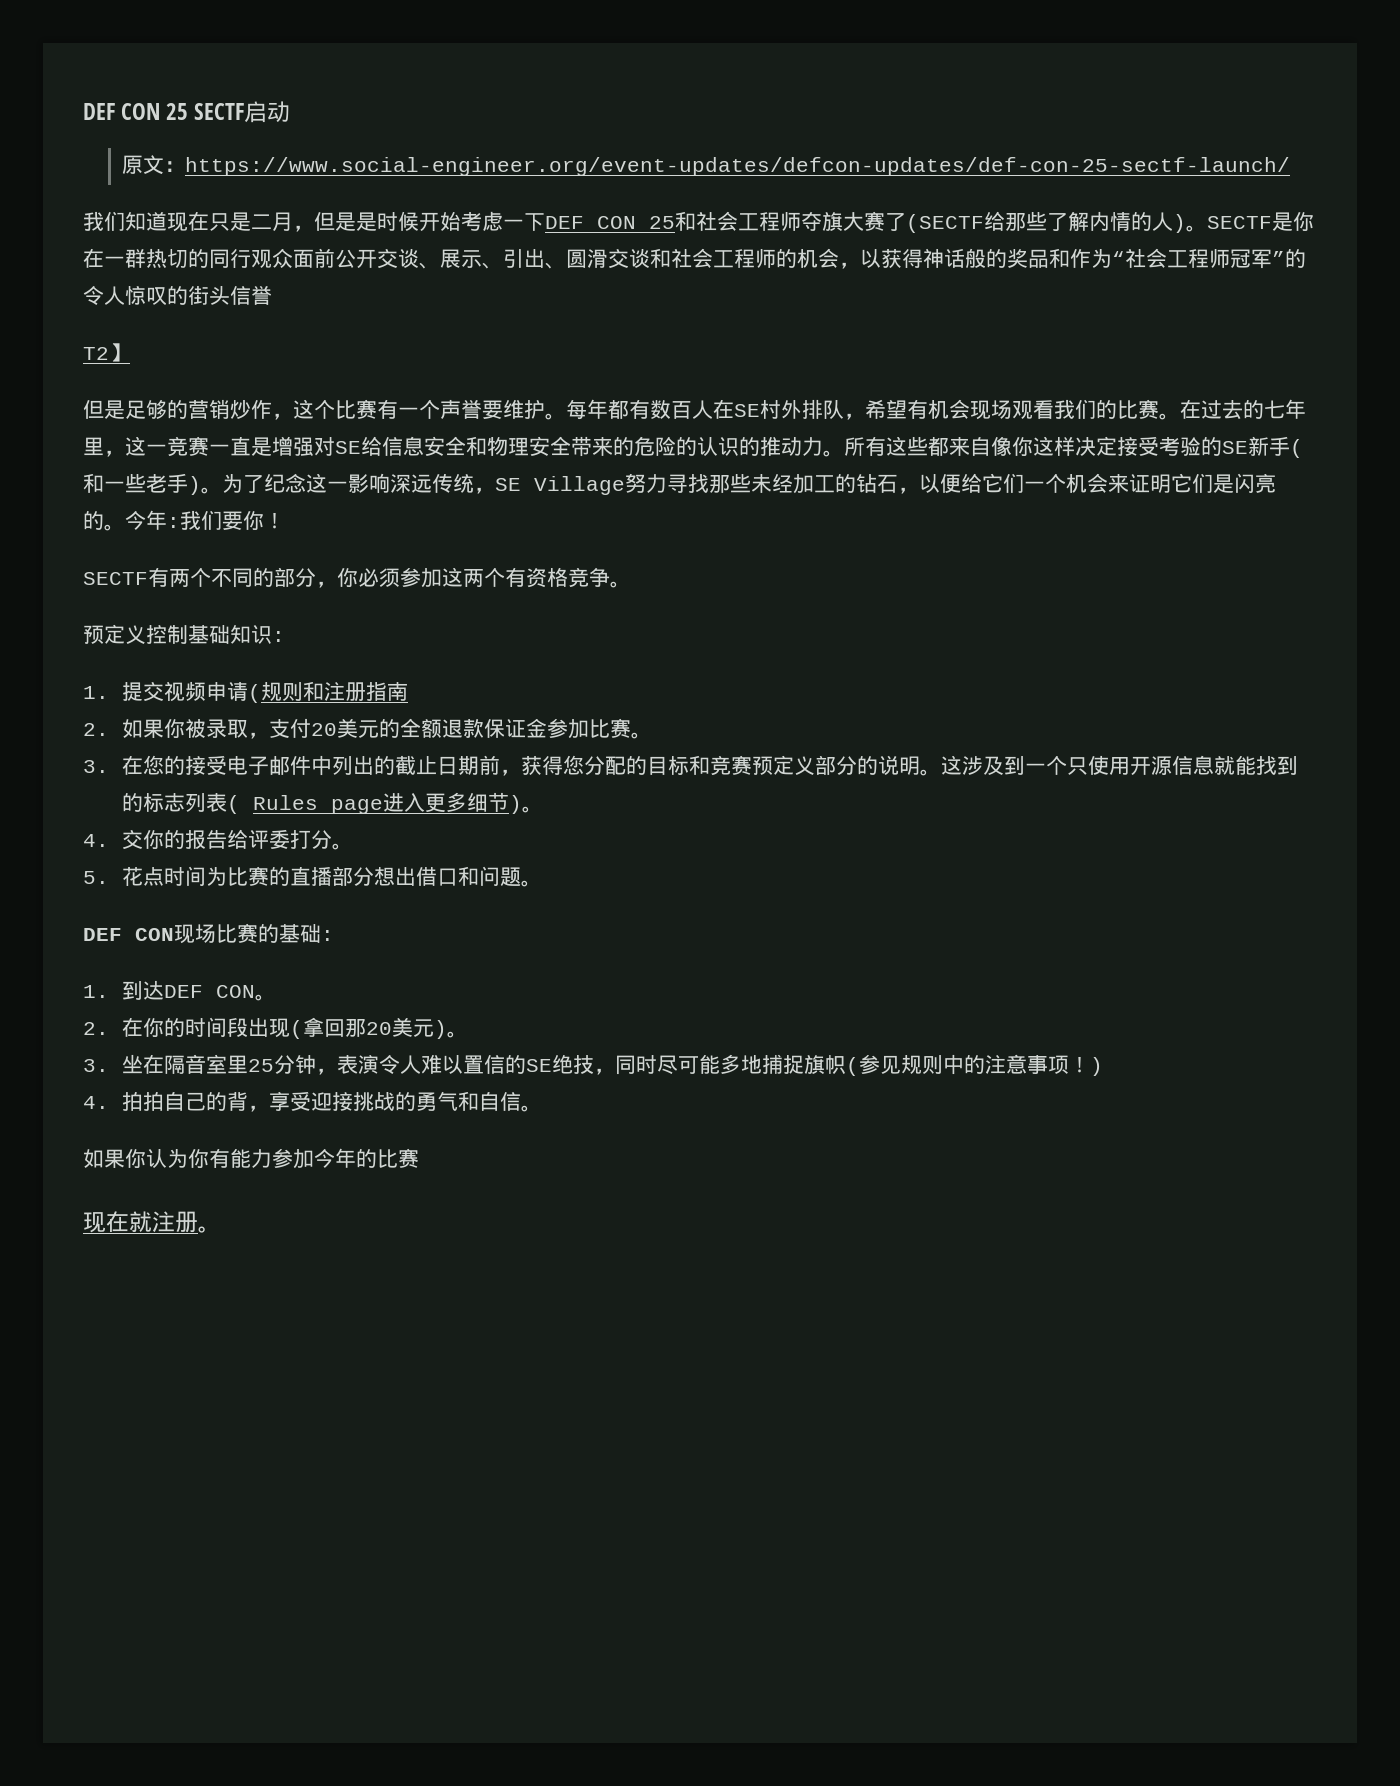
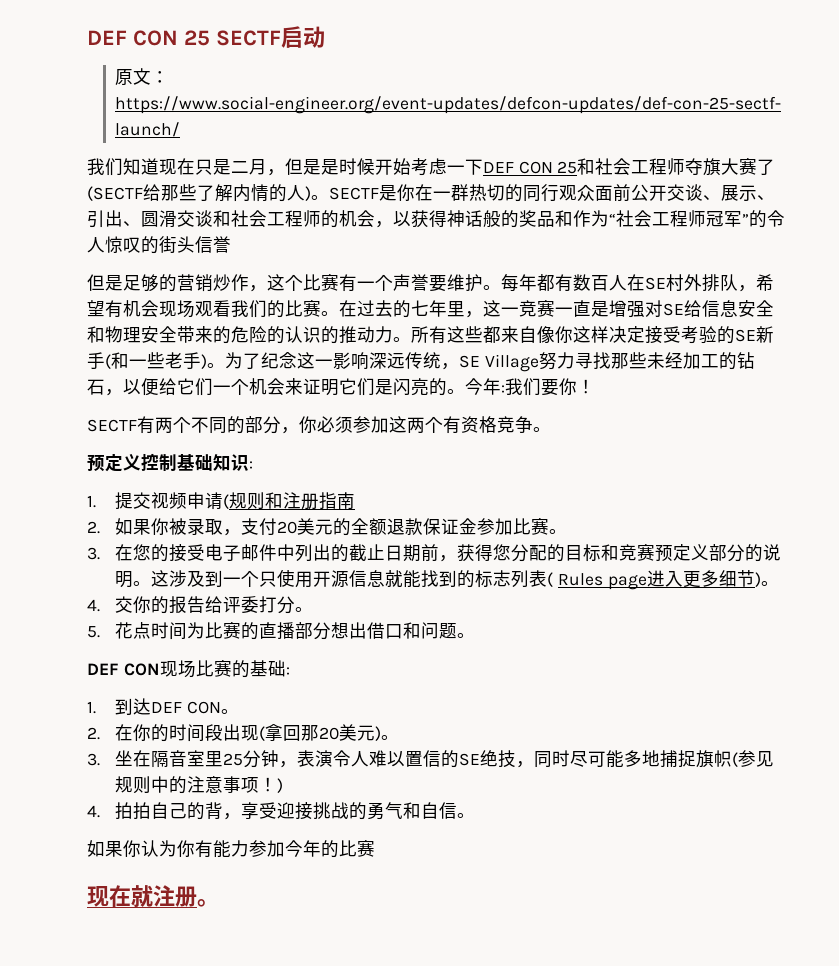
- T2】

